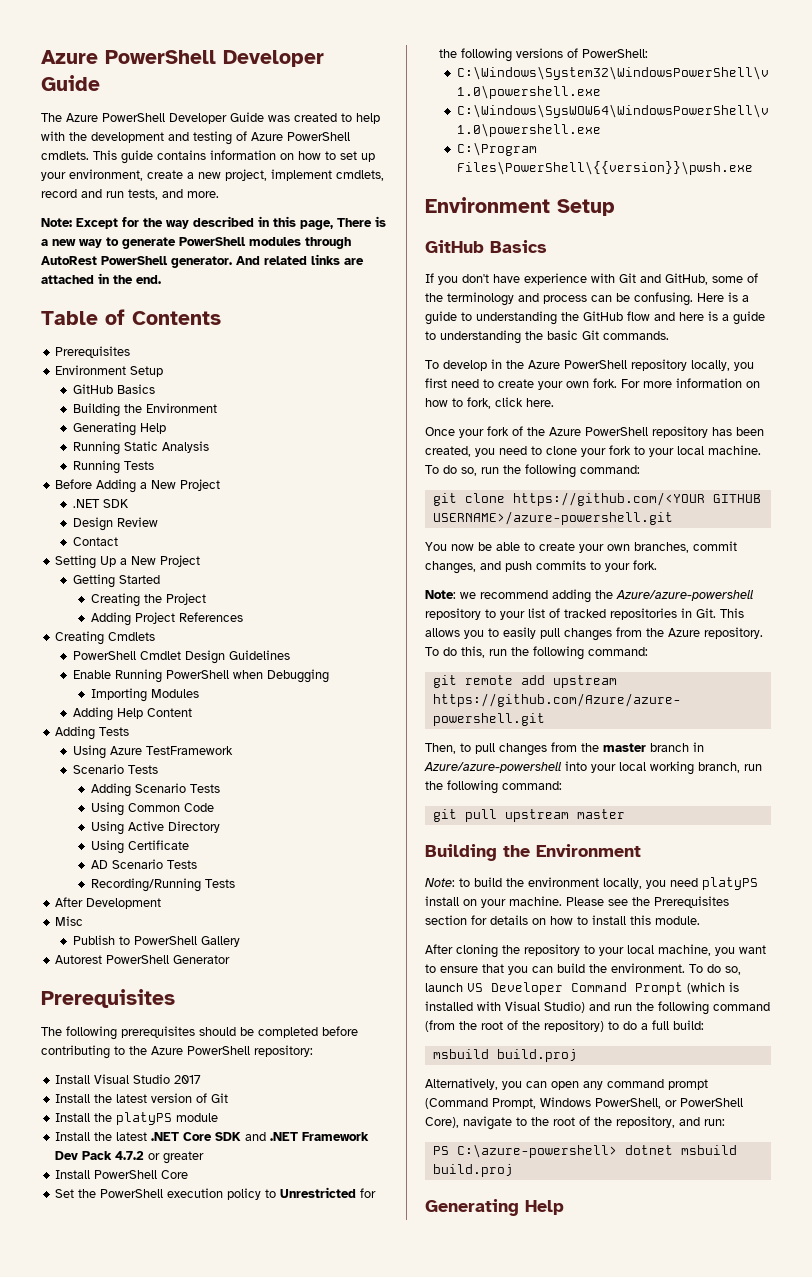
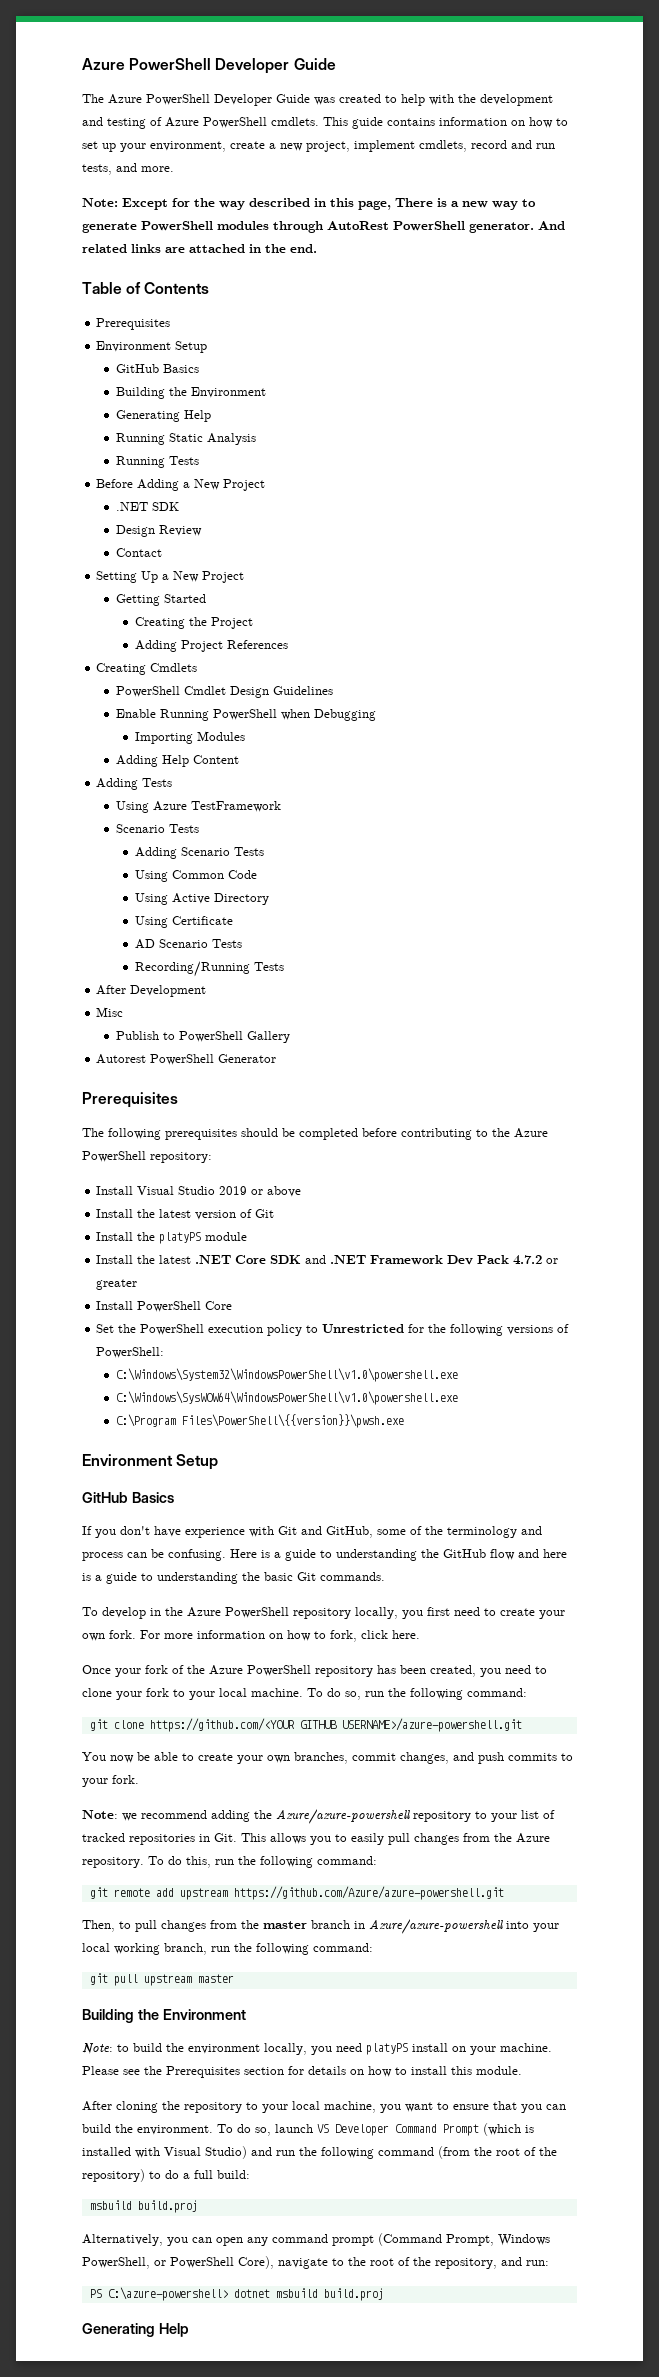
- Install Visual Studio 2017
+ Install Visual Studio 2019 or above

